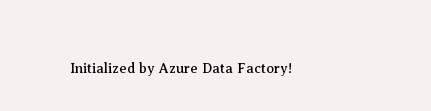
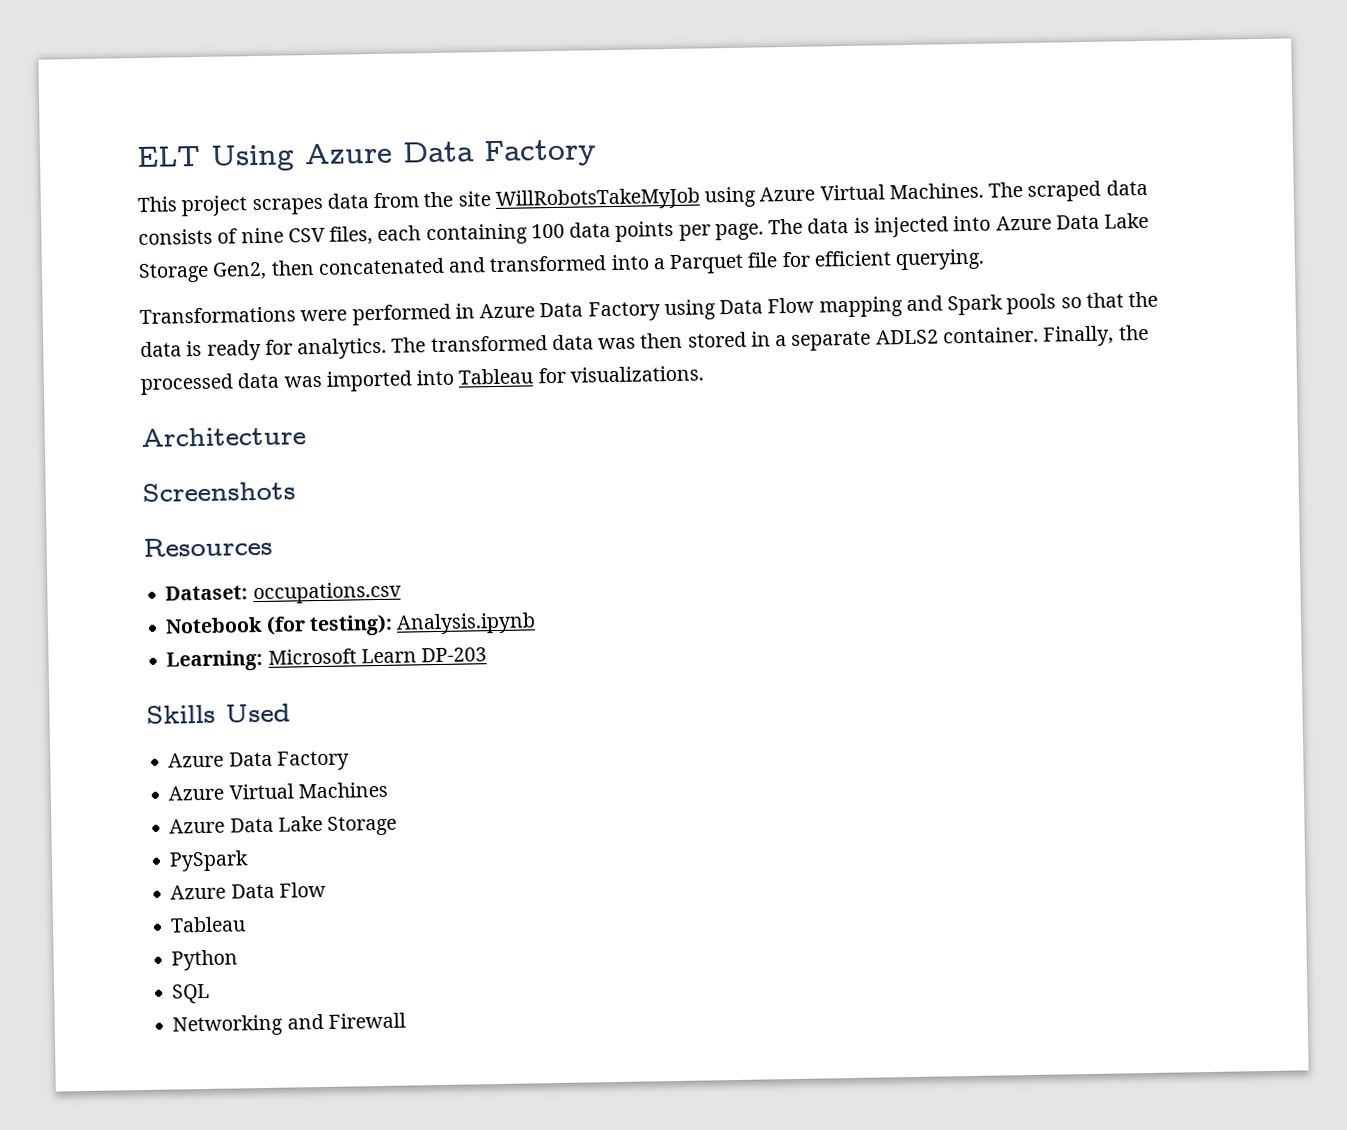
- Initialized by Azure Data Factory!
+ ELT Using Azure Data Factory
+ This project scrapes data from the site WillRobotsTakeMyJob using Azure Virtual Machines. The scraped data consists of nine CSV files, each containing 100 data points per page. The data is injected into Azure Data Lake Storage Gen2, then concatenated and transformed into a Parquet file for efficient querying.
+ Transformations were performed in Azure Data Factory using Data Flow mapping and Spark pools so that the data is ready for analytics. The transformed data was then stored in a separate ADLS2 container. Finally, the processed data was imported into Tableau for visualizations.
+ Architecture
+ Screenshots
+ Resources
+ Dataset: occupations.csv
+ Notebook (for testing): Analysis.ipynb
+ Learning: Microsoft Learn DP-203
+ Skills Used
+ Azure Data Factory
+ Azure Virtual Machines
+ Azure Data Lake Storage
+ PySpark
+ Azure Data Flow
+ Tableau
+ Python
+ SQL
+ Networking and Firewall

